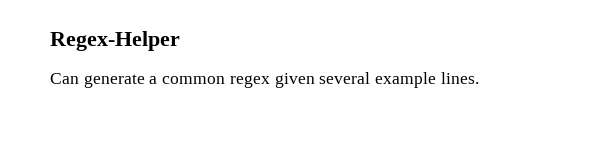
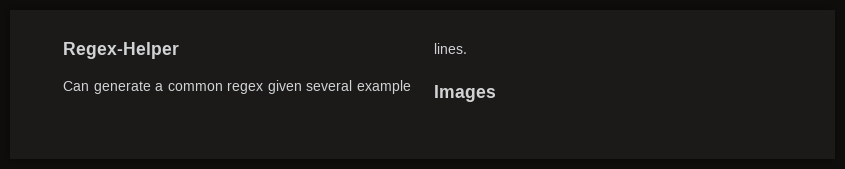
+ Images

